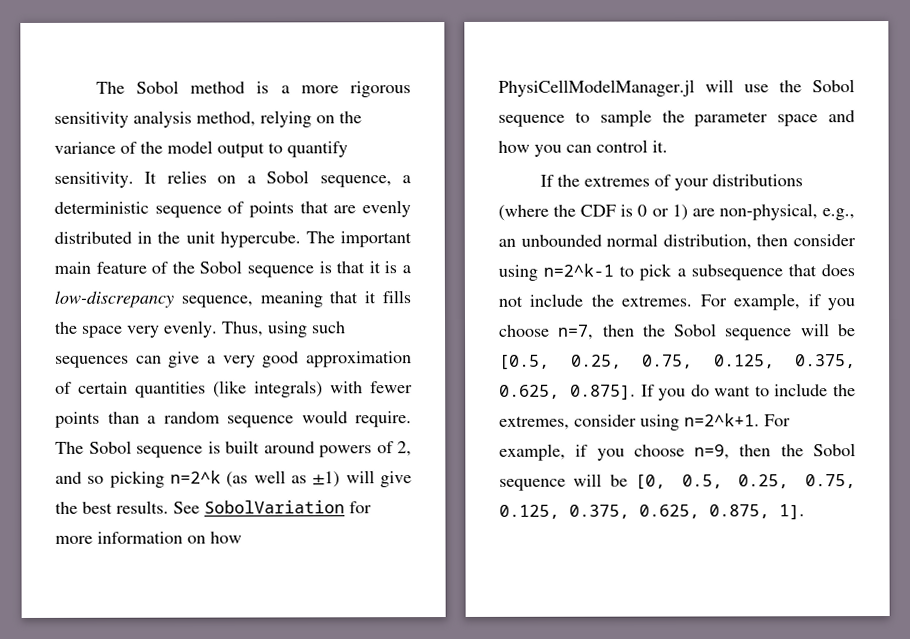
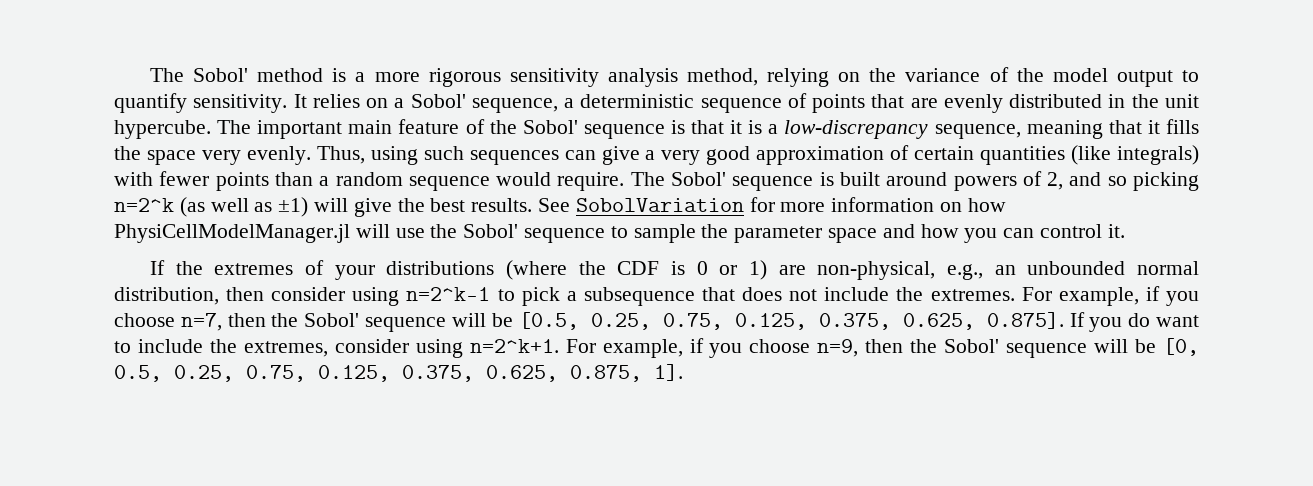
- The Sobol method is a more rigorous sensitivity analysis method, relying on the variance of the model output to quantify sensitivity.
+ The Sobol' method is a more rigorous sensitivity analysis method, relying on the variance of the model output to quantify sensitivity.
- It relies on a Sobol sequence, a deterministic sequence of points that are evenly distributed in the unit hypercube.
+ It relies on a Sobol' sequence, a deterministic sequence of points that are evenly distributed in the unit hypercube.
- The important main feature of the Sobol sequence is that it is a low-discrepancy sequence, meaning that it fills the space very evenly.
+ The important main feature of the Sobol' sequence is that it is a low-discrepancy sequence, meaning that it fills the space very evenly.
- The Sobol sequence is built around powers of 2, and so picking n=2^k (as well as ±1) will give the best results.
+ The Sobol' sequence is built around powers of 2, and so picking n=2^k (as well as ±1) will give the best results.
- See SobolVariation for more information on how PhysiCellModelManager.jl will use the Sobol sequence to sample the parameter space and how you can control it.
+ See SobolVariation for more information on how PhysiCellModelManager.jl will use the Sobol' sequence to sample the parameter space and how you can control it.
- For example, if you choose n=7, then the Sobol sequence will be [0.5, 0.25, 0.75, 0.125, 0.375, 0.625, 0.875]. If you do want to include the extremes, consider using n=2^k+1.
+ For example, if you choose n=7, then the Sobol' sequence will be [0.5, 0.25, 0.75, 0.125, 0.375, 0.625, 0.875]. If you do want to include the extremes, consider using n=2^k+1.
- For example, if you choose n=9, then the Sobol sequence will be [0, 0.5, 0.25, 0.75, 0.125, 0.375, 0.625, 0.875, 1].
+ For example, if you choose n=9, then the Sobol' sequence will be [0, 0.5, 0.25, 0.75, 0.125, 0.375, 0.625, 0.875, 1].

